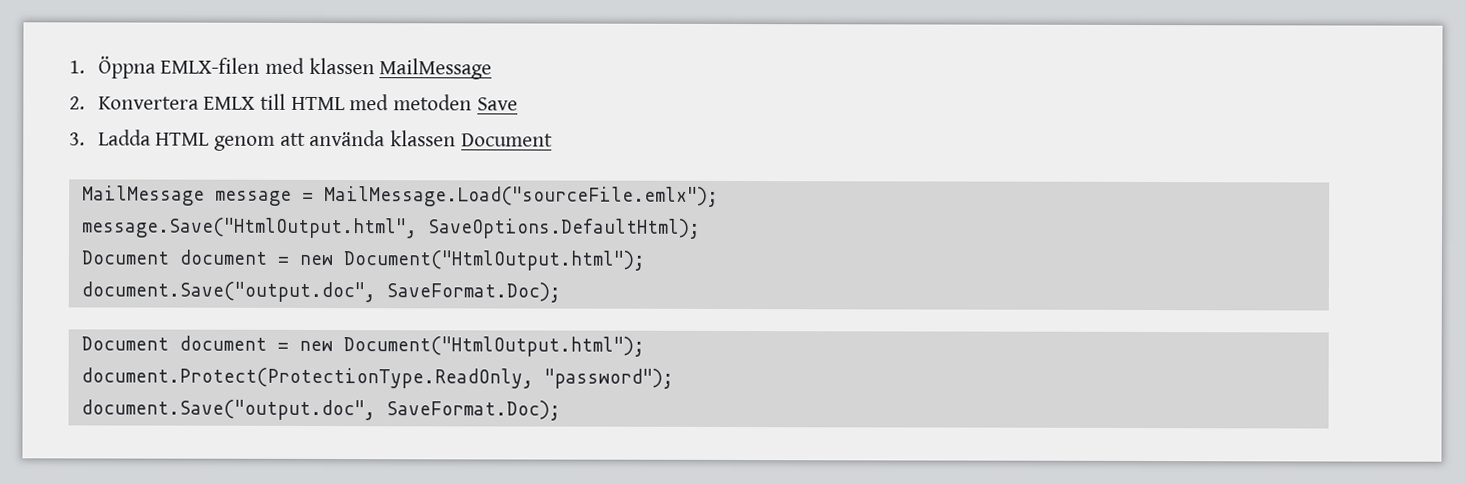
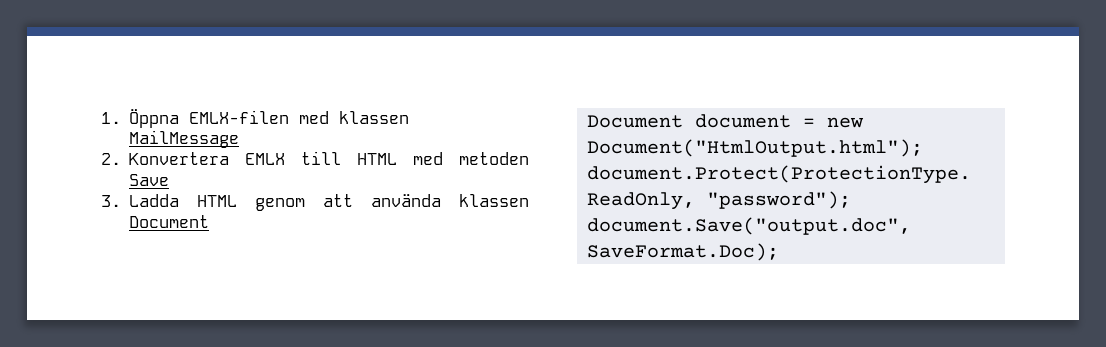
- MailMessage message = MailMessage.Load("sourceFile.emlx");
- message.Save("HtmlOutput.html", SaveOptions.DefaultHtml);
- Document document = new Document("HtmlOutput.html");
- document.Save("output.doc", SaveFormat.Doc);

